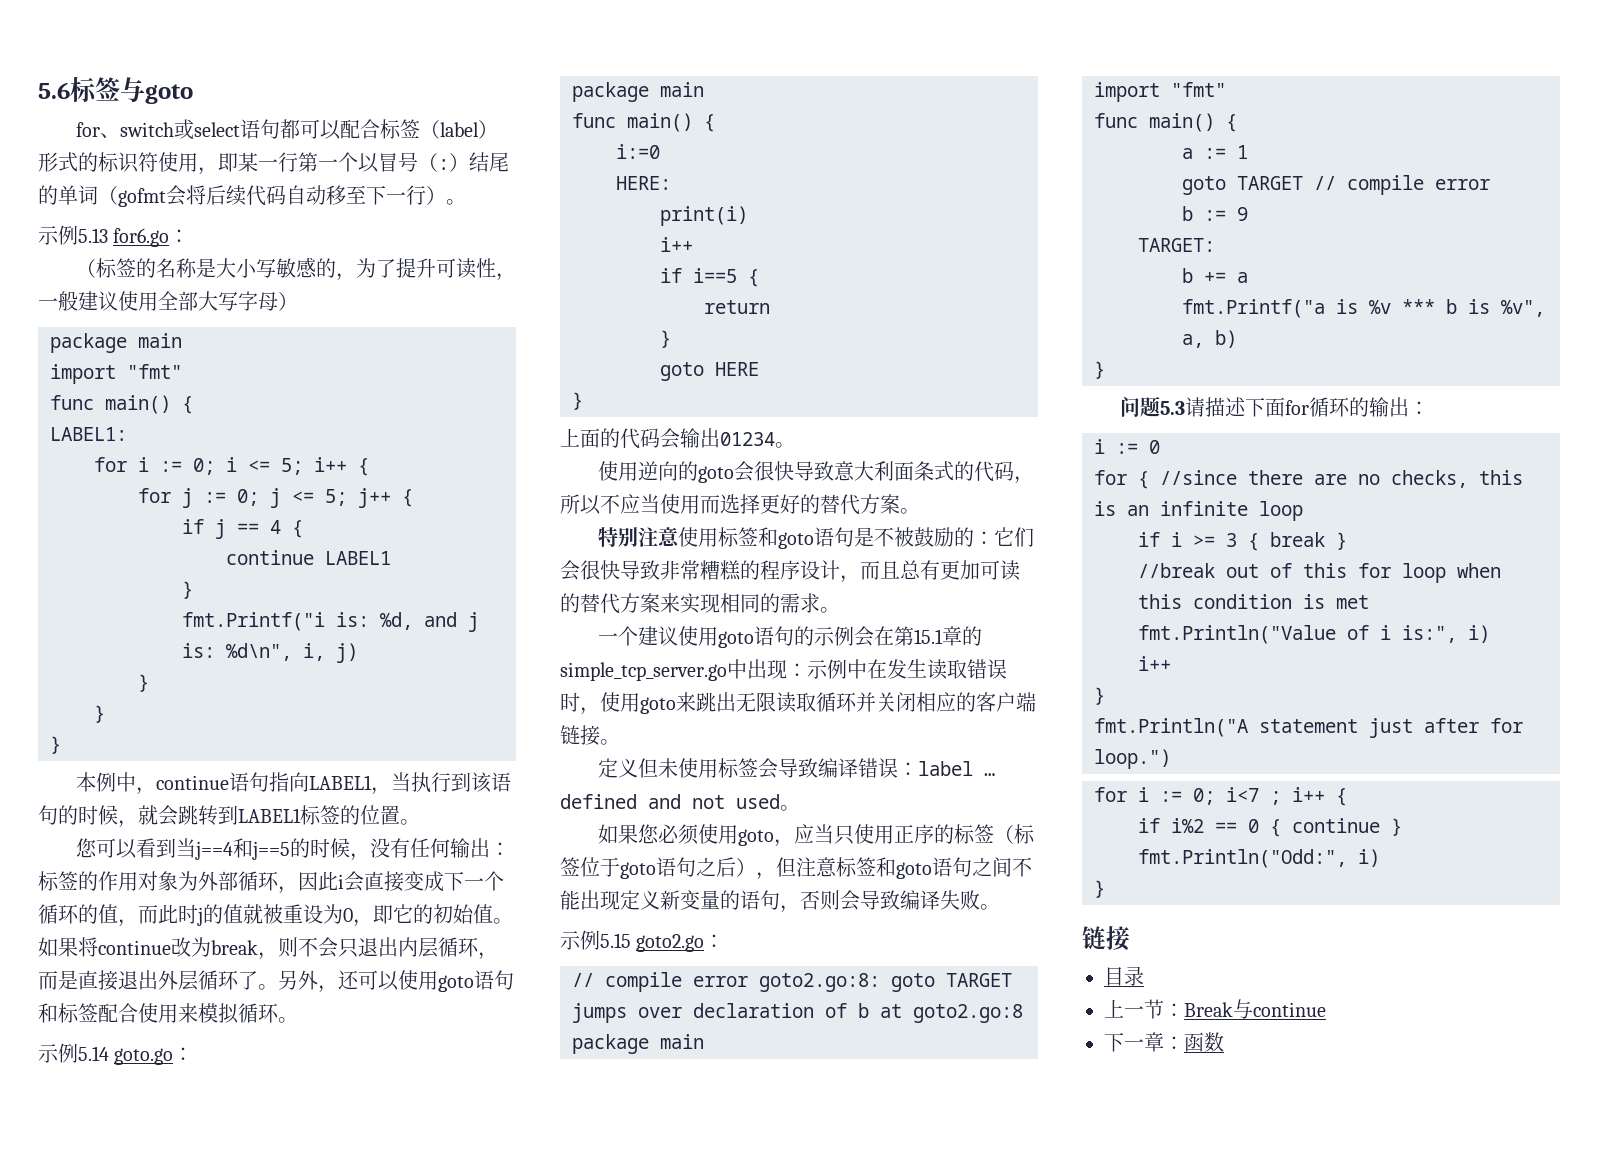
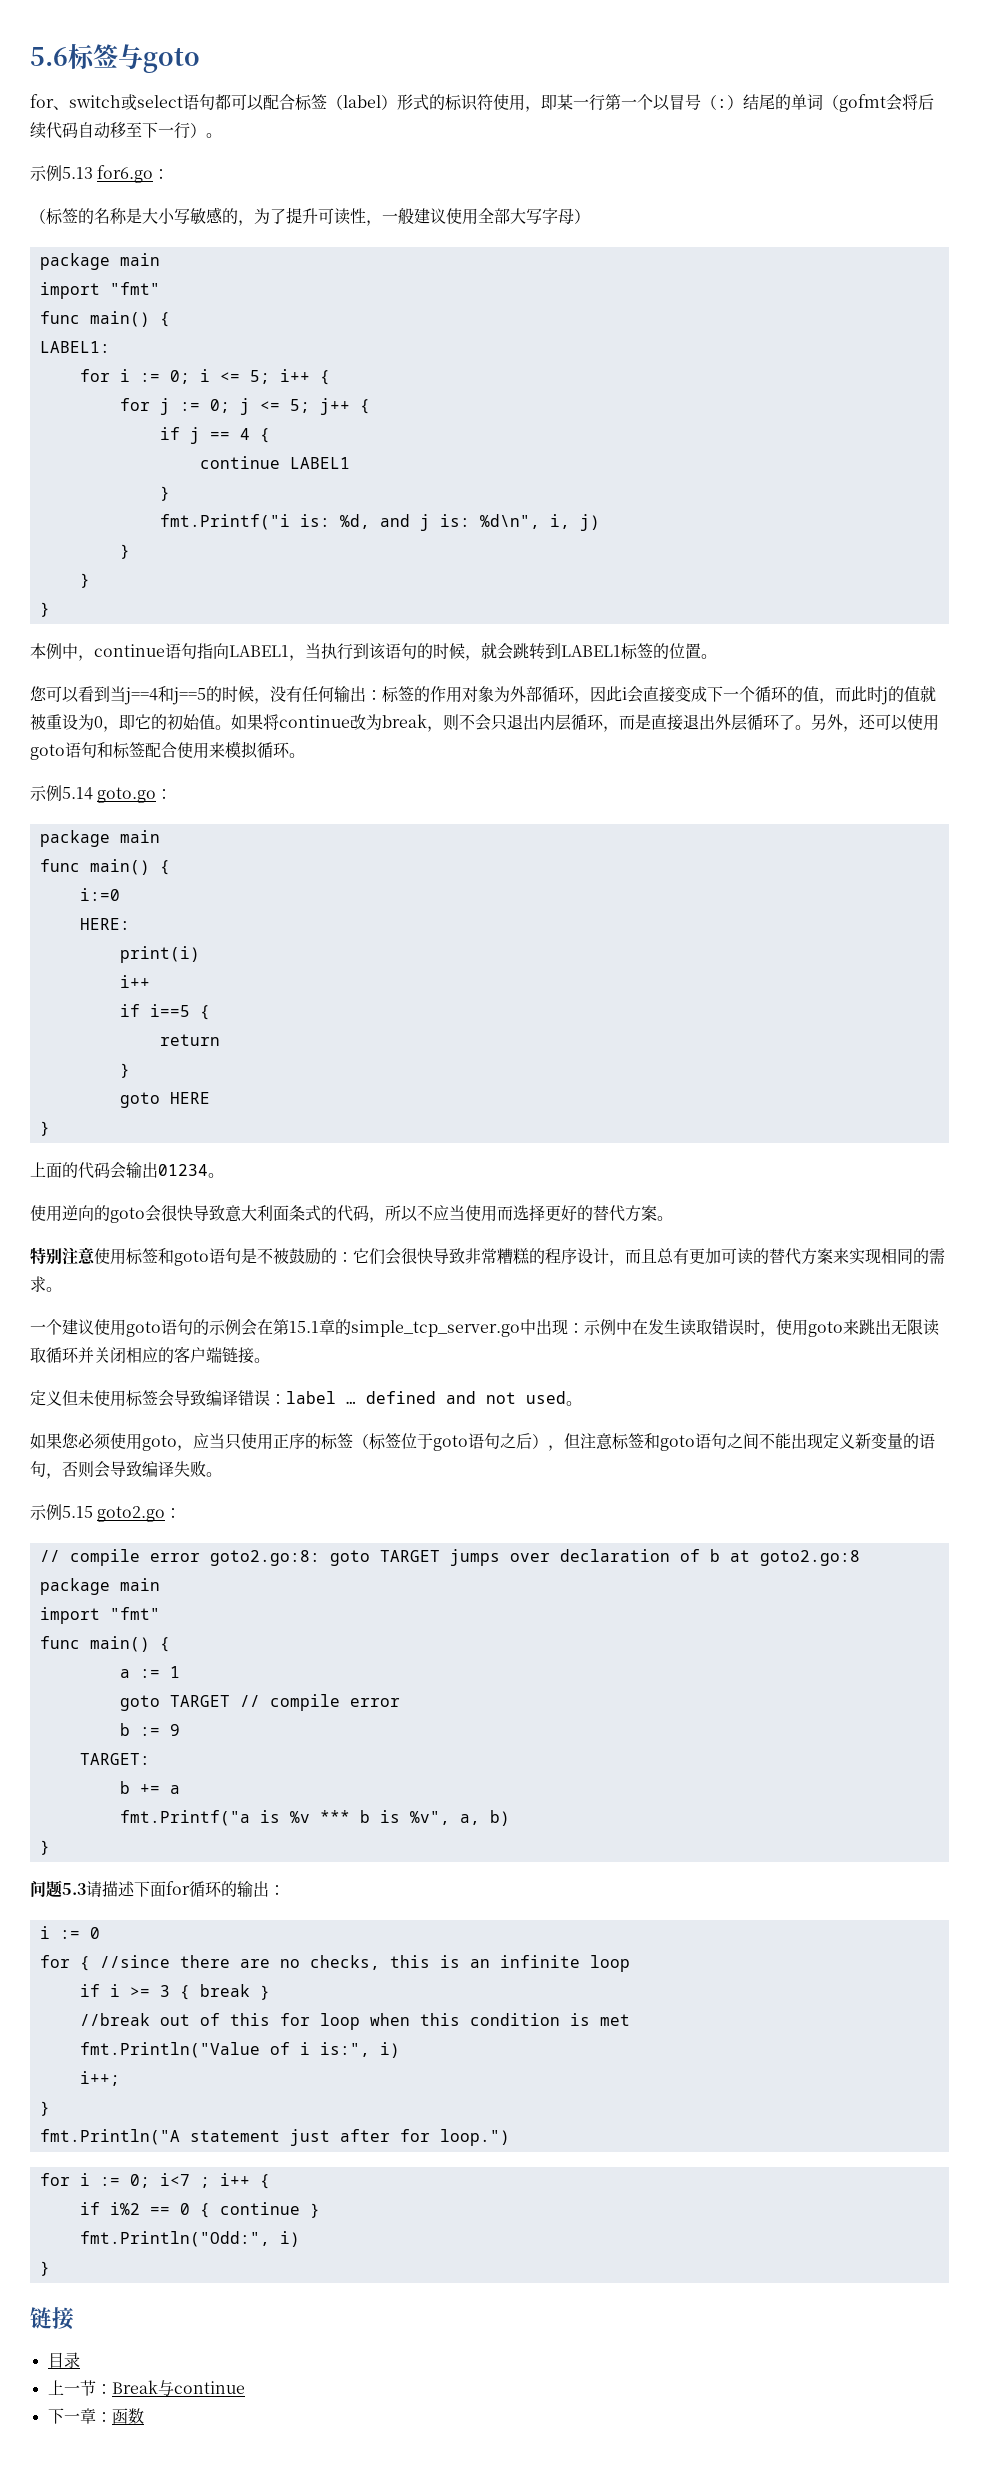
  fmt.Println("Value of i is:", i)
- i++
+ i++;

